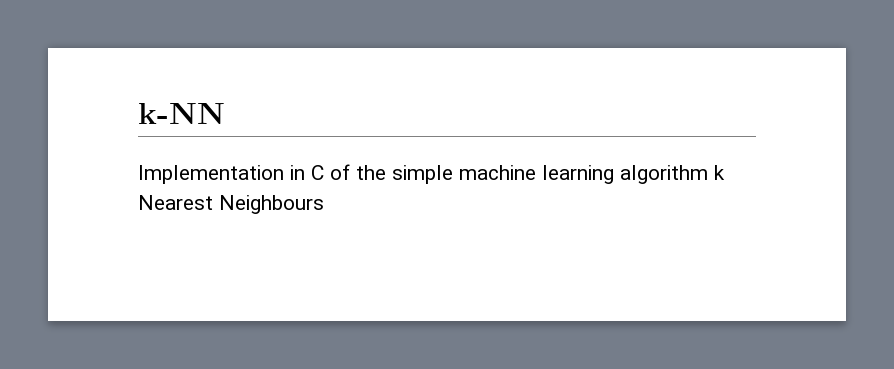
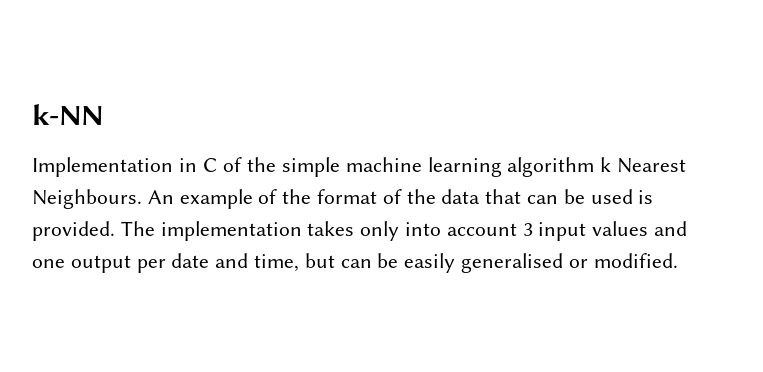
- Implementation in C of the simple machine learning algorithm k Nearest Neighbours
+ Implementation in C of the simple machine learning algorithm k Nearest Neighbours. An example of the format of the data that can be used is provided. The implementation takes only into account 3 input values and one output per date and time, but can be easily generalised or modified.

